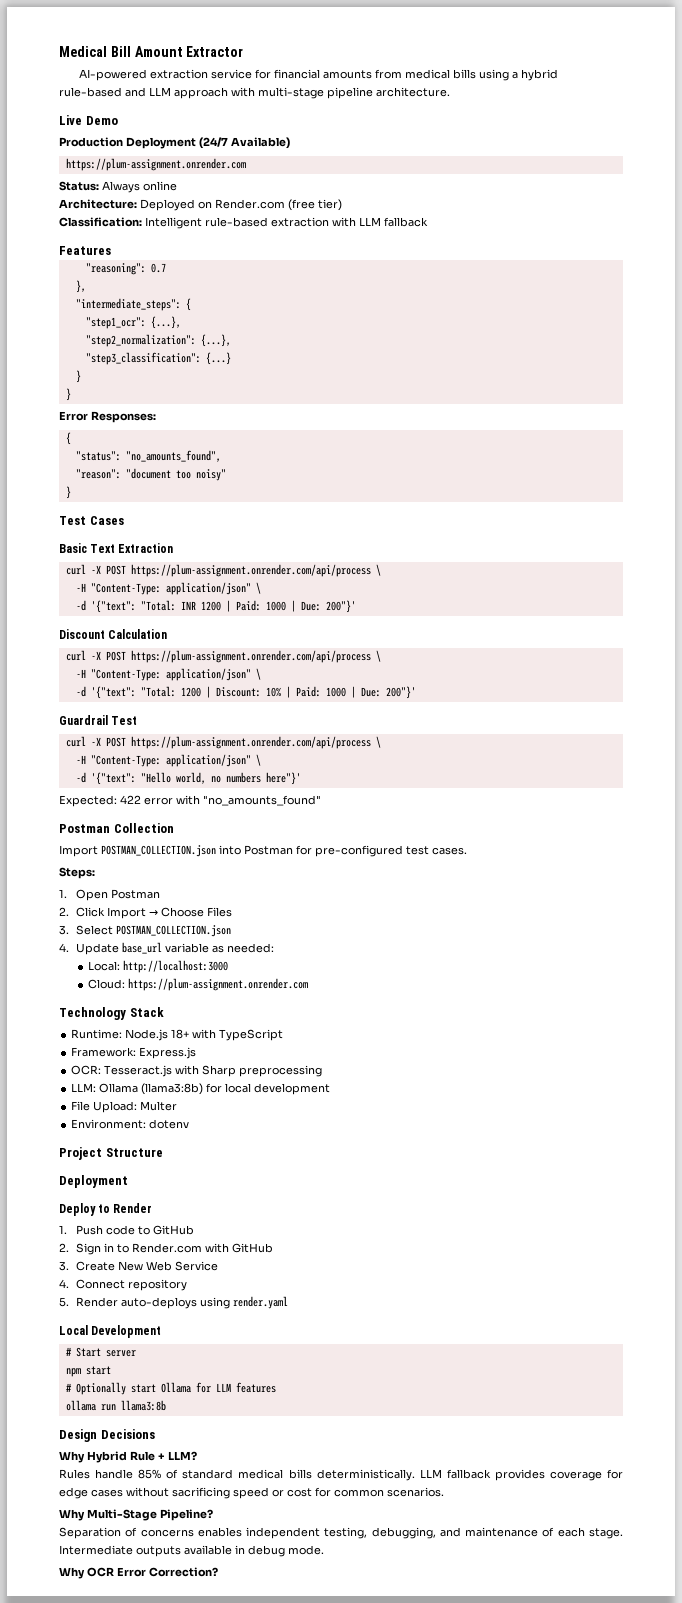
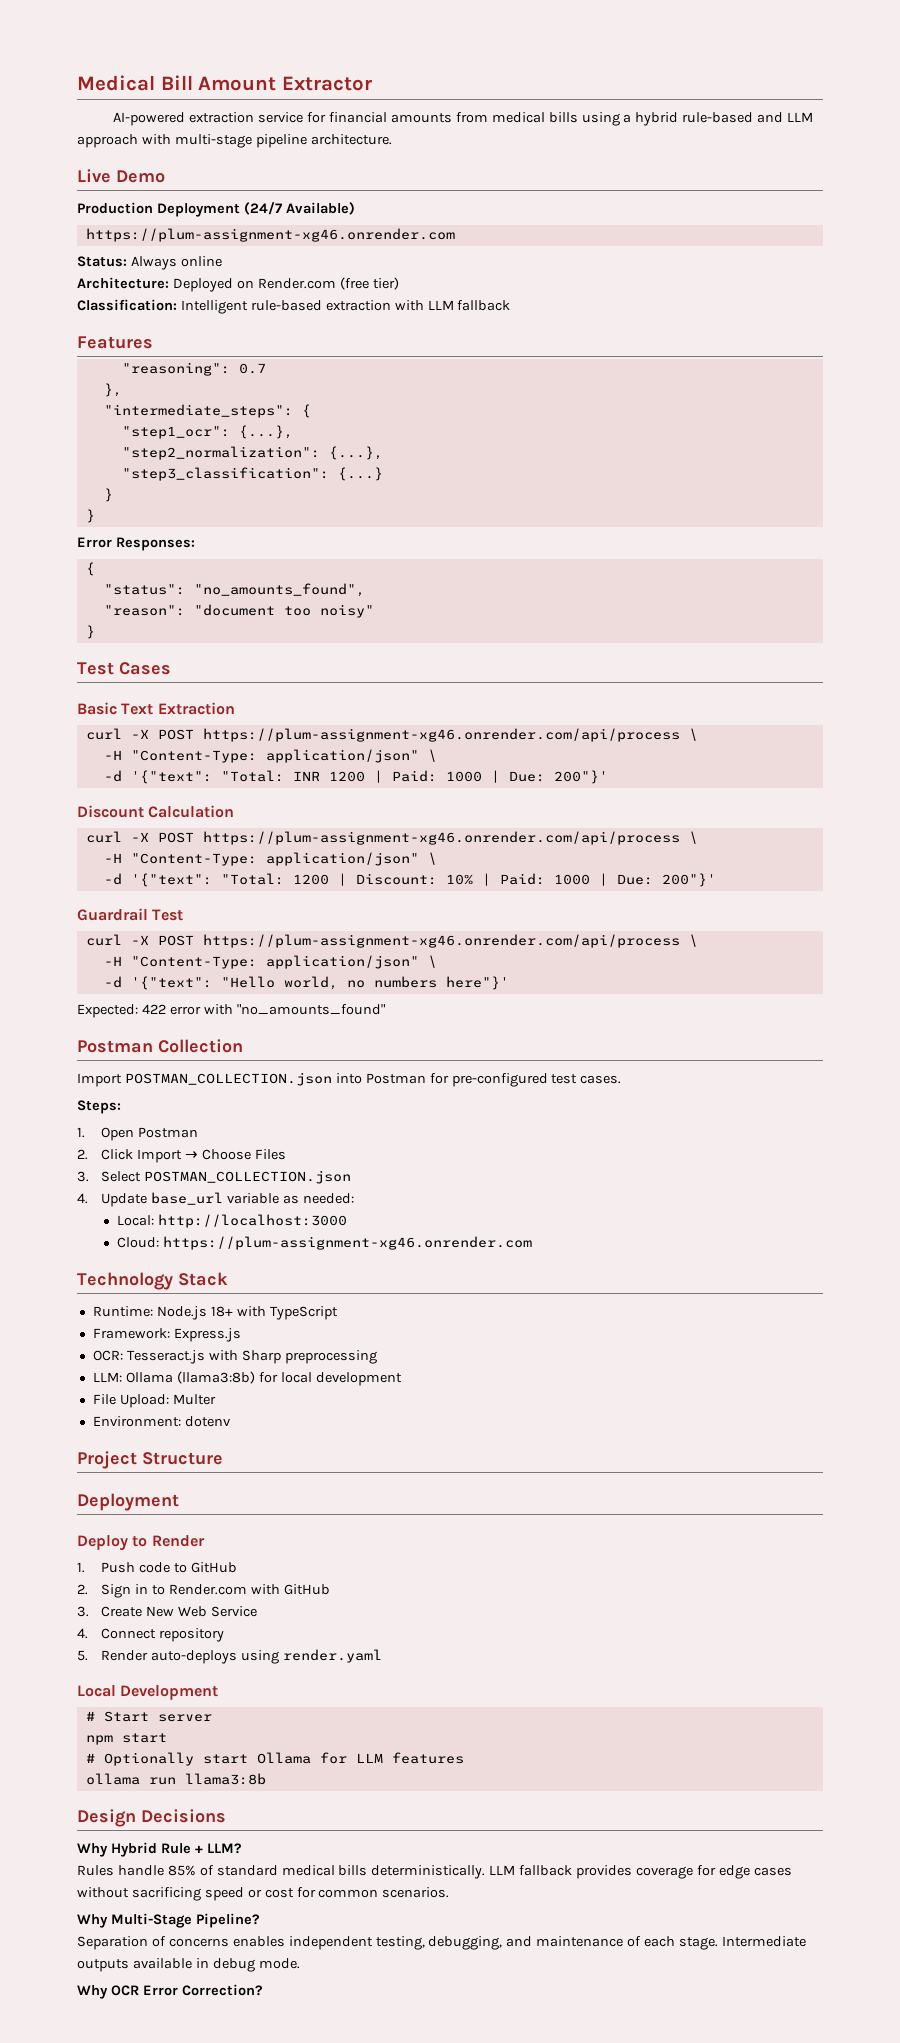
  Production Deployment (24/7 Available)
- https://plum-assignment.onrender.com
+ https://plum-assignment-xg46.onrender.com
  Basic Text Extraction
- curl -X POST https://plum-assignment.onrender.com/api/process \
+ curl -X POST https://plum-assignment-xg46.onrender.com/api/process \
  Discount Calculation
- curl -X POST https://plum-assignment.onrender.com/api/process \
+ curl -X POST https://plum-assignment-xg46.onrender.com/api/process \
  Guardrail Test
- curl -X POST https://plum-assignment.onrender.com/api/process \
+ curl -X POST https://plum-assignment-xg46.onrender.com/api/process \
- Cloud: https://plum-assignment.onrender.com
+ Cloud: https://plum-assignment-xg46.onrender.com

